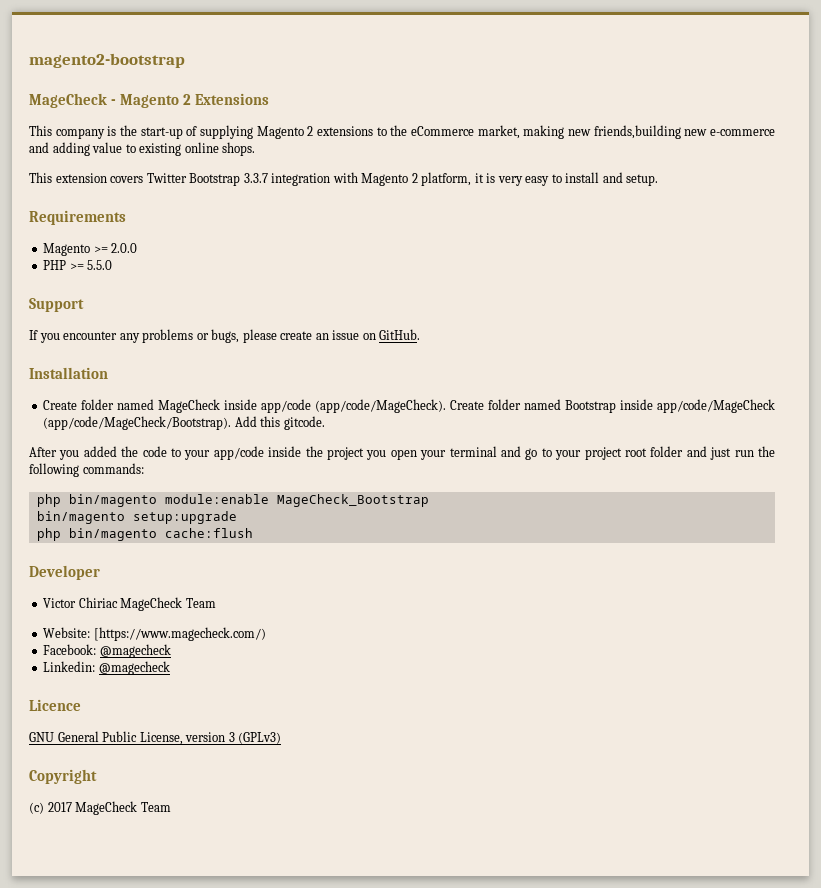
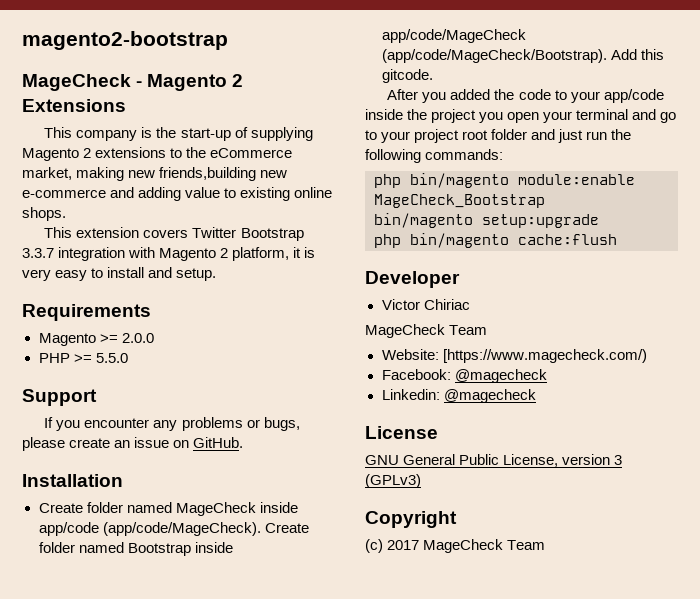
- Victor Chiriac MageCheck Team
+ Victor Chiriac
+ MageCheck Team
- Licence
+ License

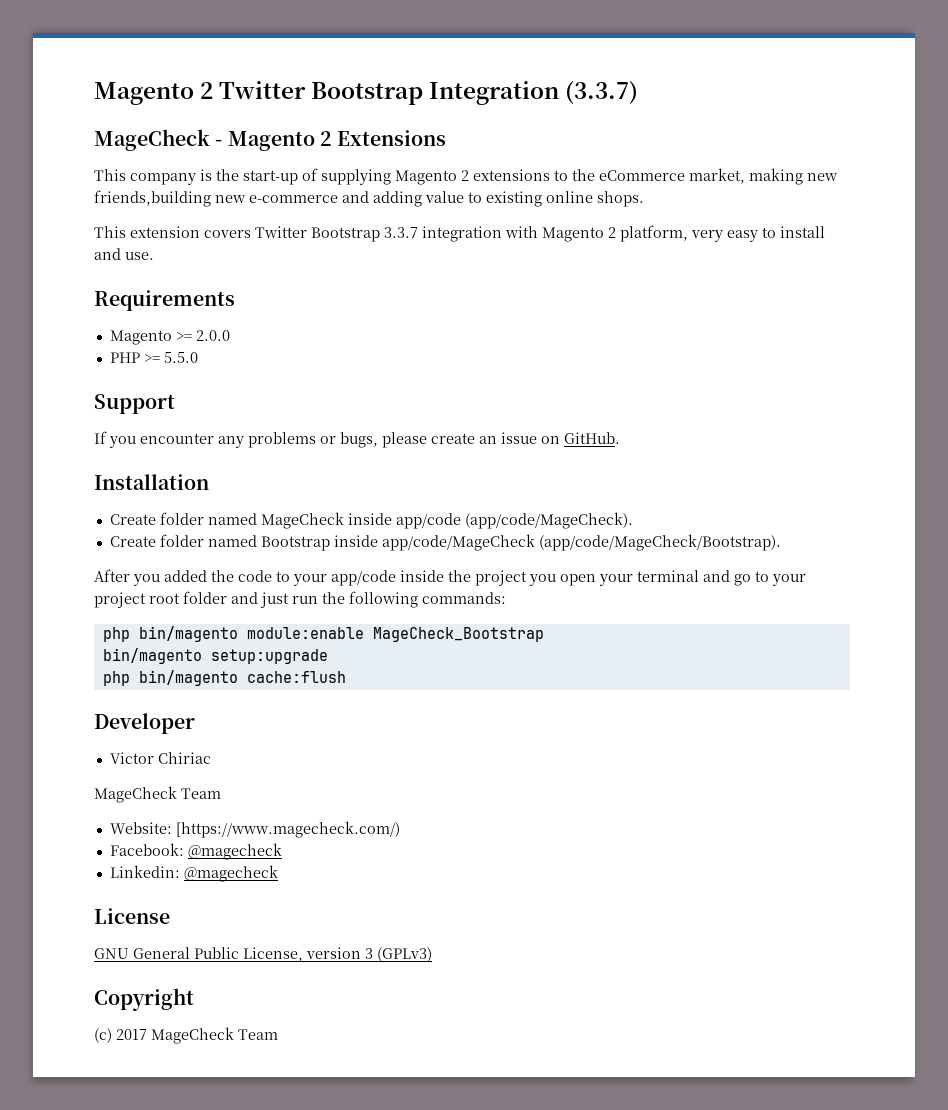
- magento2-bootstrap
+ Magento 2 Twitter Bootstrap Integration (3.3.7)
- This extension covers Twitter Bootstrap 3.3.7 integration with Magento 2 platform, it is very easy to install and setup.
+ This extension covers Twitter Bootstrap 3.3.7 integration with Magento 2 platform, very easy to install and use.
- Create folder named MageCheck inside app/code (app/code/MageCheck). Create folder named Bootstrap inside app/code/MageCheck (app/code/MageCheck/Bootstrap). Add this gitcode.
+ Create folder named MageCheck inside app/code (app/code/MageCheck).
+ Create folder named Bootstrap inside app/code/MageCheck (app/code/MageCheck/Bootstrap).

